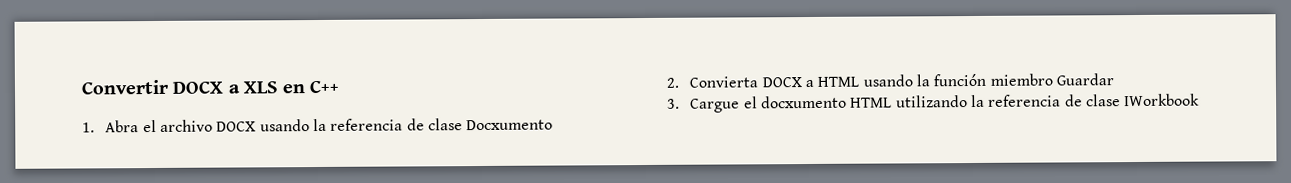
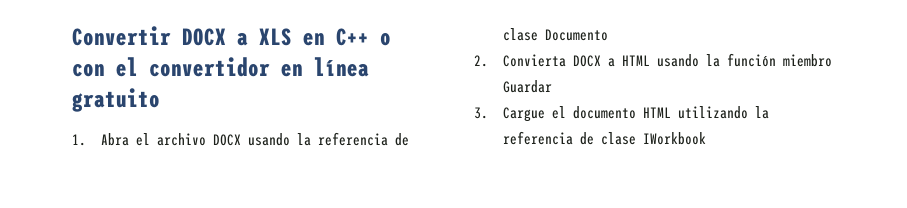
- Convertir DOCX a XLS en C++
+ Convertir DOCX a XLS en C++ o con el convertidor en línea gratuito
- 1. Abra el archivo DOCX usando la referencia de clase Docxumento
+ 1. Abra el archivo DOCX usando la referencia de clase Documento
- 3. Cargue el docxumento HTML utilizando la referencia de clase IWorkbook
+ 3. Cargue el documento HTML utilizando la referencia de clase IWorkbook

